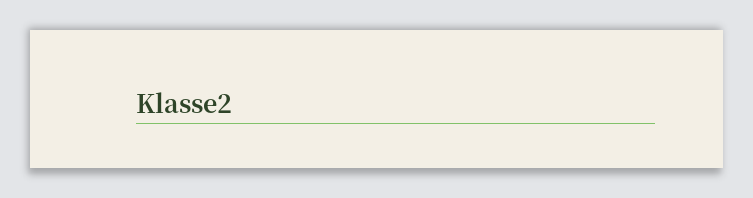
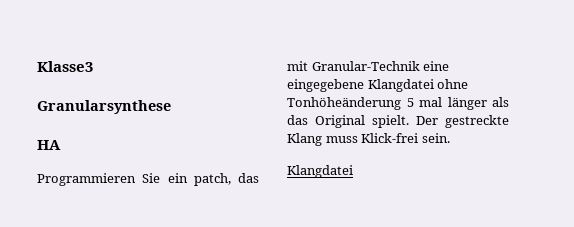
- Klasse2
+ Klasse3
+ Granularsynthese
+ HA
+ Programmieren Sie ein patch, das mit Granular-Technik eine eingegebene Klangdatei ohne Tonhöheänderung 5 mal länger als das Original spielt. Der gestreckte Klang muss Klick-frei sein.
+ Klangdatei

